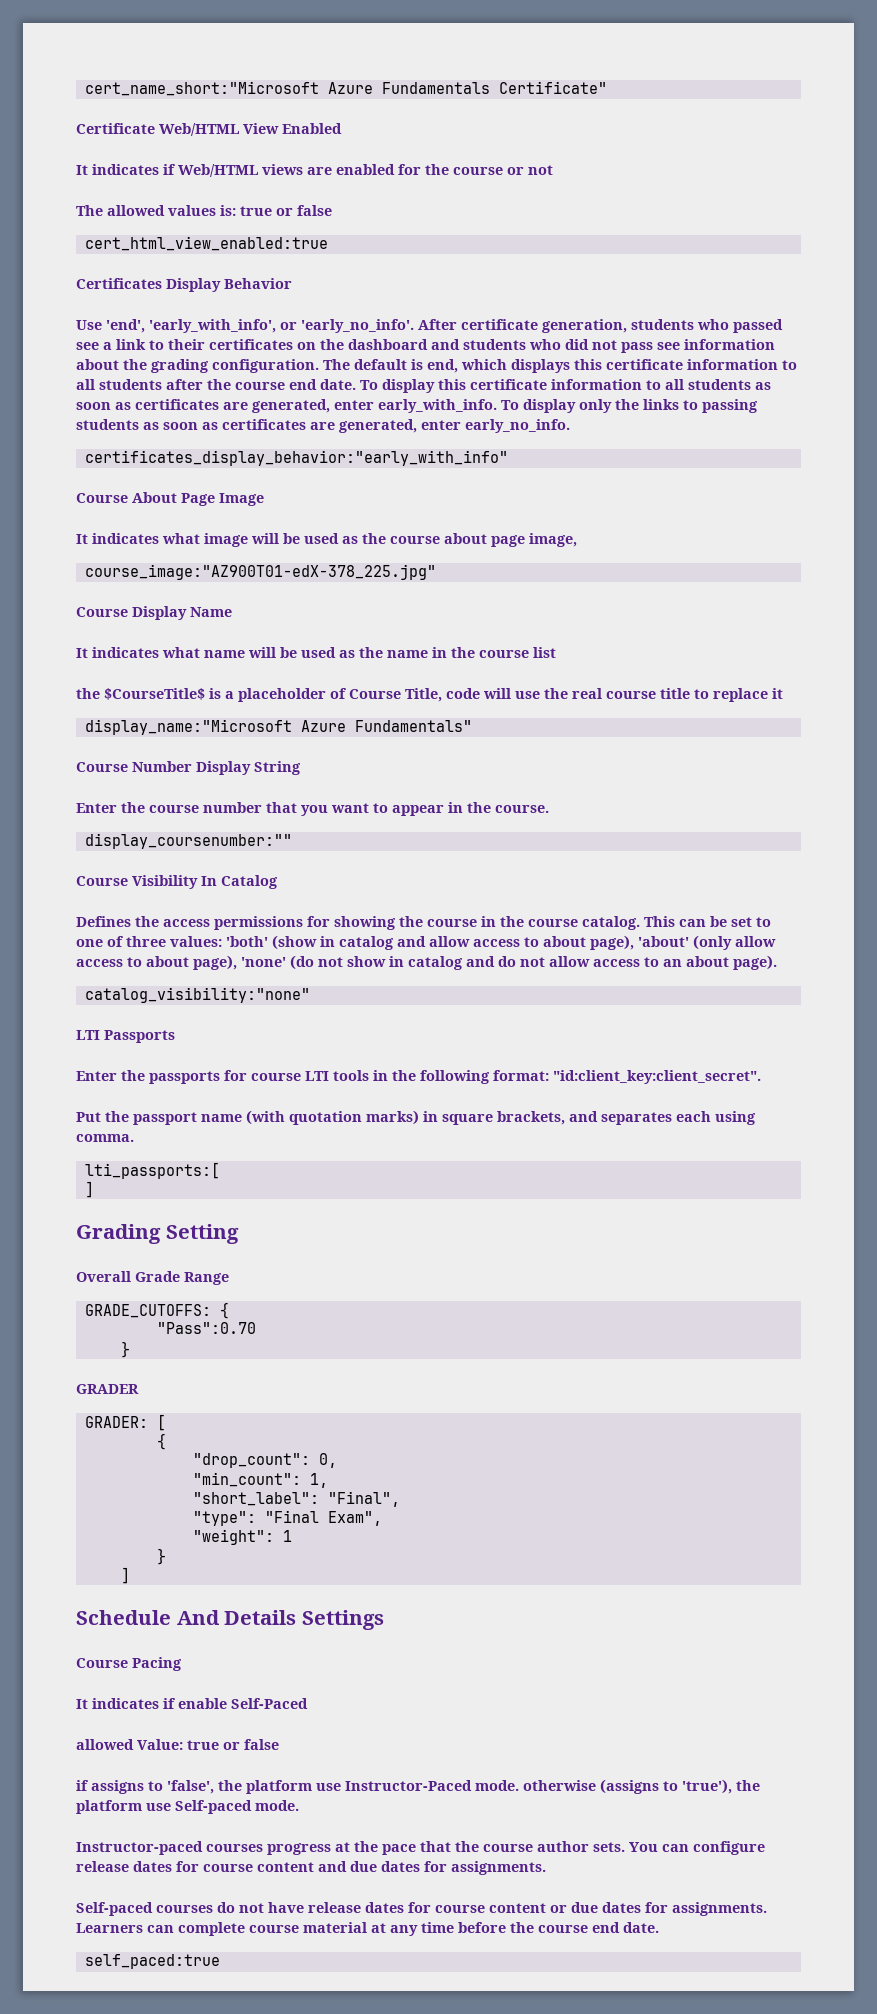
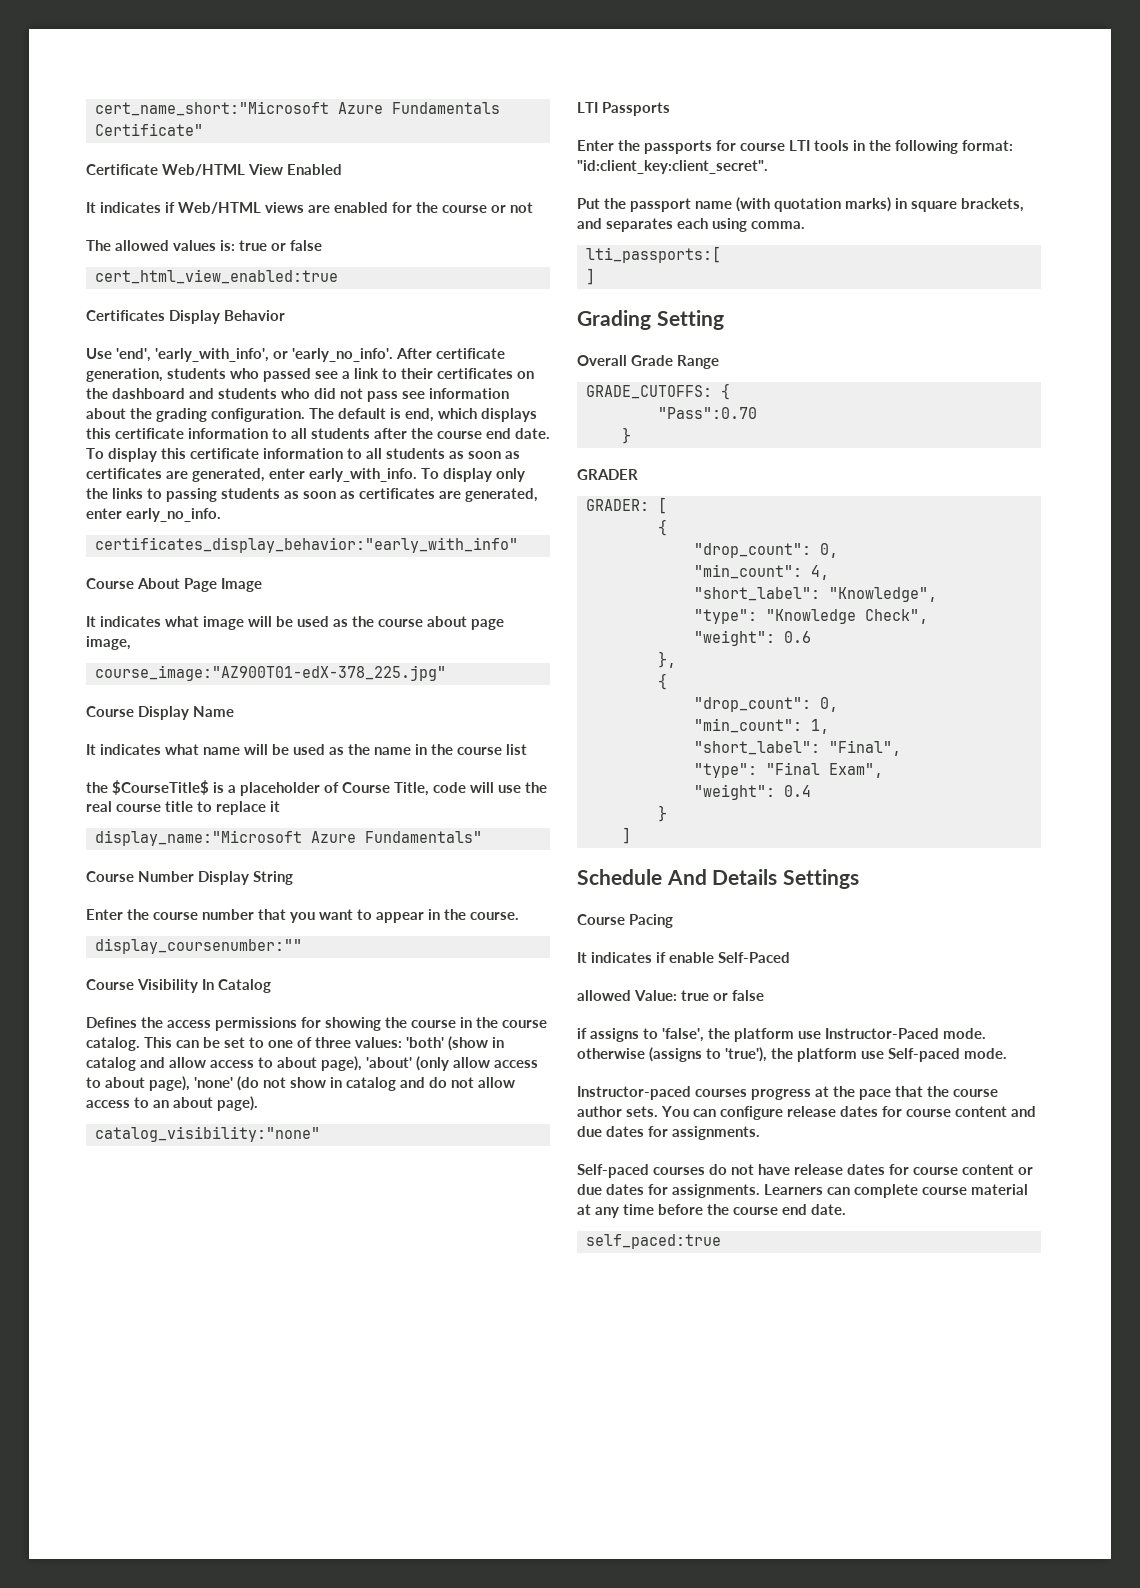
+ "min_count": 4,
+ "short_label": "Knowledge",
+ "type": "Knowledge Check",
+ "weight": 0.6
+ },
+ {
+ "drop_count": 0,
- "weight": 1
+ "weight": 0.4

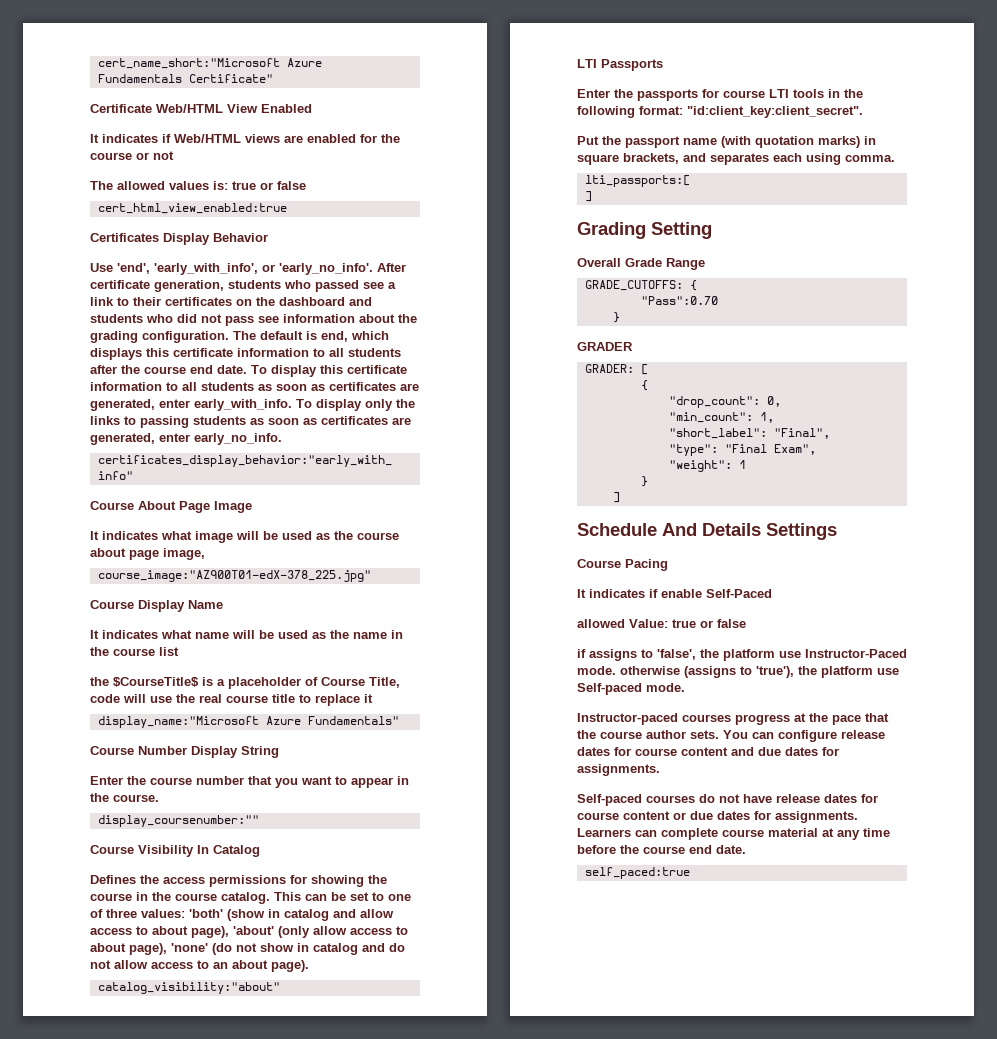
- catalog_visibility:"none"
+ catalog_visibility:"about"
- "min_count": 4,
- "short_label": "Knowledge",
- "type": "Knowledge Check",
- "weight": 0.6
- },
- {
- "drop_count": 0,
- "weight": 0.4
+ "weight": 1

